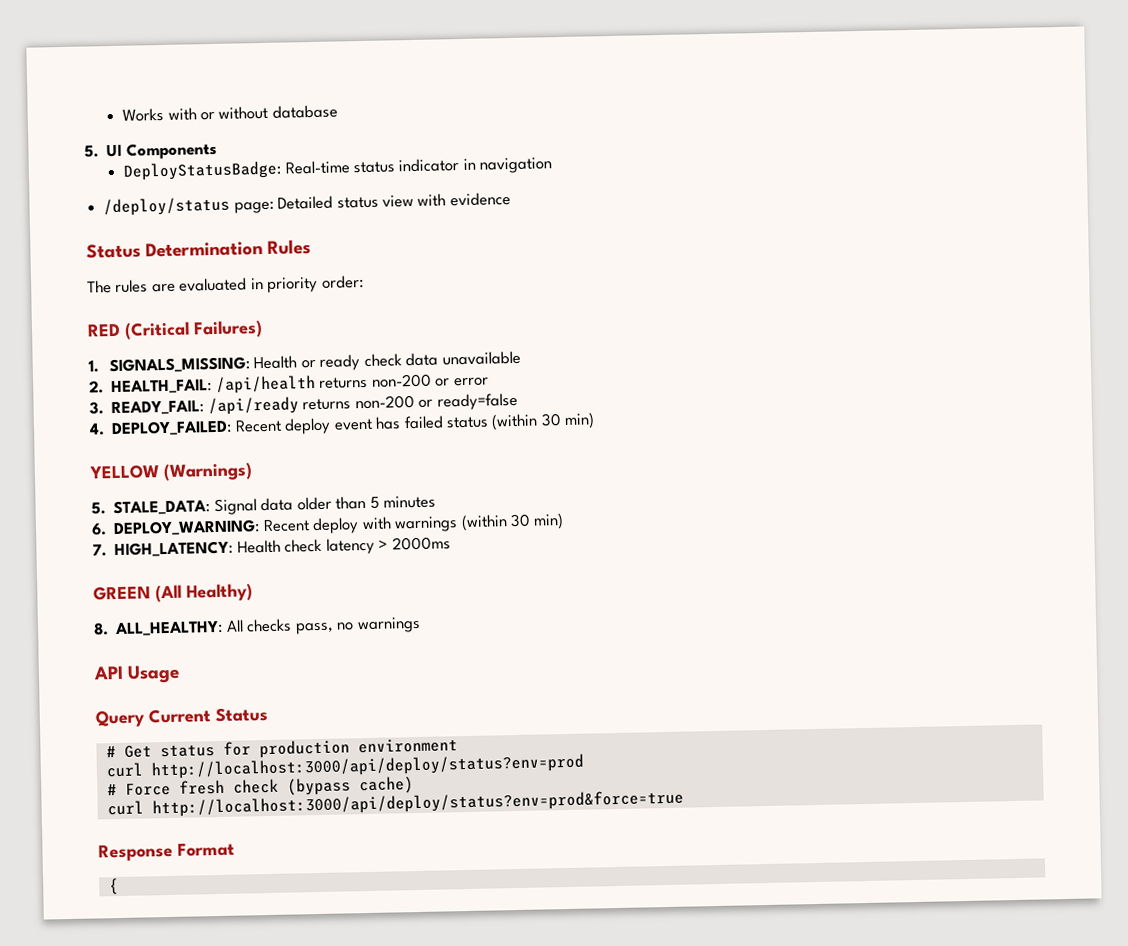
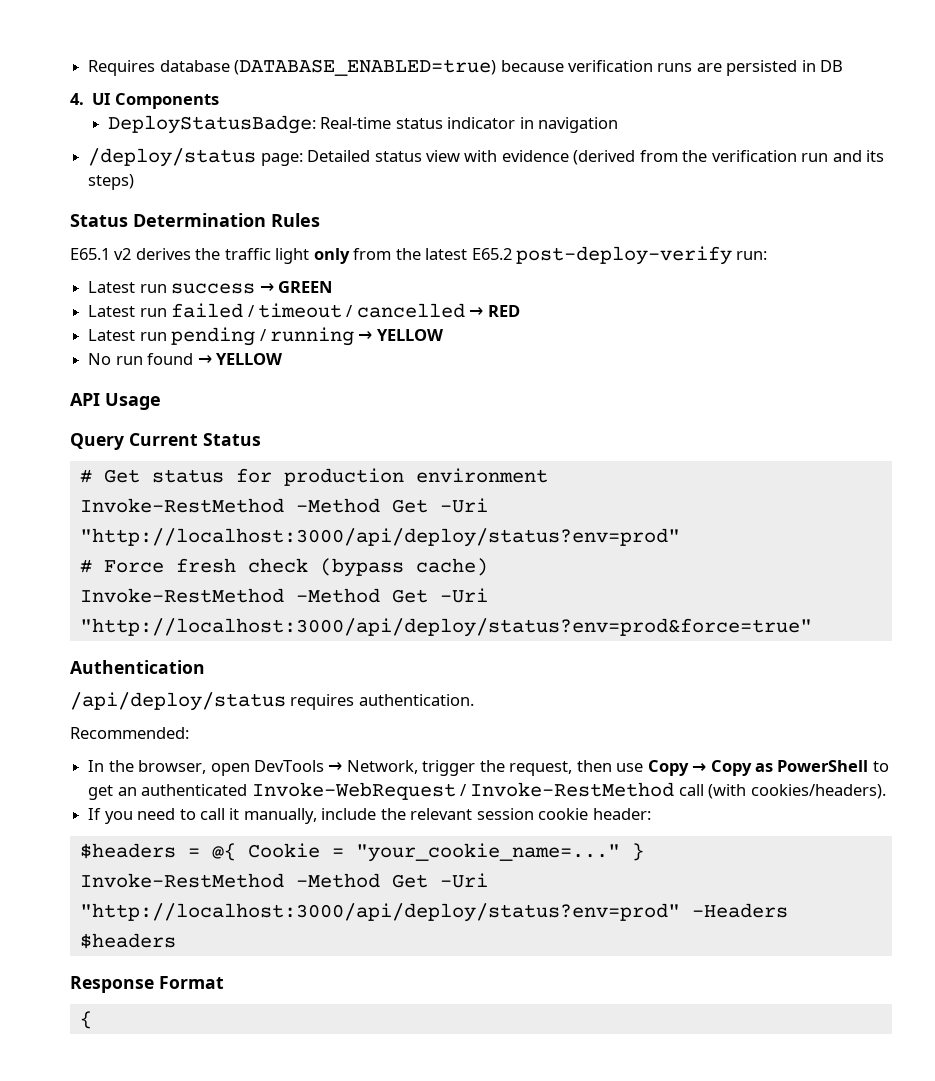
- Works with or without database
- 5. UI Components
+ Requires database (DATABASE_ENABLED=true) because verification runs are persisted in DB
+ 4. UI Components
- /deploy/status page: Detailed status view with evidence
+ /deploy/status page: Detailed status view with evidence (derived from the verification run and its steps)
  Status Determination Rules
- The rules are evaluated in priority order:
- RED (Critical Failures)
- 1. SIGNALS_MISSING: Health or ready check data unavailable
- 2. HEALTH_FAIL: /api/health returns non-200 or error
- 3. READY_FAIL: /api/ready returns non-200 or ready=false
- 4. DEPLOY_FAILED: Recent deploy event has failed status (within 30 min)
- YELLOW (Warnings)
- 5. STALE_DATA: Signal data older than 5 minutes
- 6. DEPLOY_WARNING: Recent deploy with warnings (within 30 min)
- 7. HIGH_LATENCY: Health check latency > 2000ms
- GREEN (All Healthy)
- 8. ALL_HEALTHY: All checks pass, no warnings
+ E65.1 v2 derives the traffic light only from the latest E65.2 post-deploy-verify run:
+ Latest run success → GREEN
+ Latest run failed / timeout / cancelled → RED
+ Latest run pending / running → YELLOW
+ No run found → YELLOW
  # Get status for production environment
- curl http://localhost:3000/api/deploy/status?env=prod
+ Invoke-RestMethod -Method Get -Uri "http://localhost:3000/api/deploy/status?env=prod"
- curl http://localhost:3000/api/deploy/status?env=prod&force=true
+ Invoke-RestMethod -Method Get -Uri "http://localhost:3000/api/deploy/status?env=prod&force=true"
+ Authentication
+ /api/deploy/status requires authentication.
+ Recommended:
+ In the browser, open DevTools → Network, trigger the request, then use Copy → Copy as PowerShell to get an authenticated Invoke-WebRequest / Invoke-RestMethod call (with cookies/headers).
+ If you need to call it manually, include the relevant session cookie header:
+ $headers = @{ Cookie = "your_cookie_name=..." }
+ Invoke-RestMethod -Method Get -Uri "http://localhost:3000/api/deploy/status?env=prod" -Headers $headers

